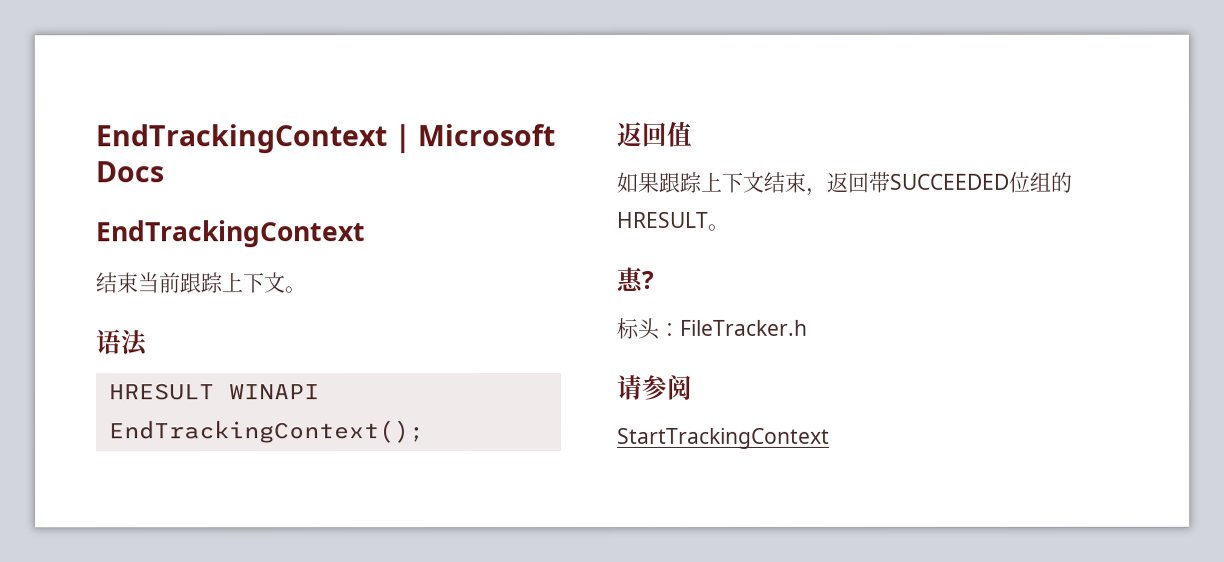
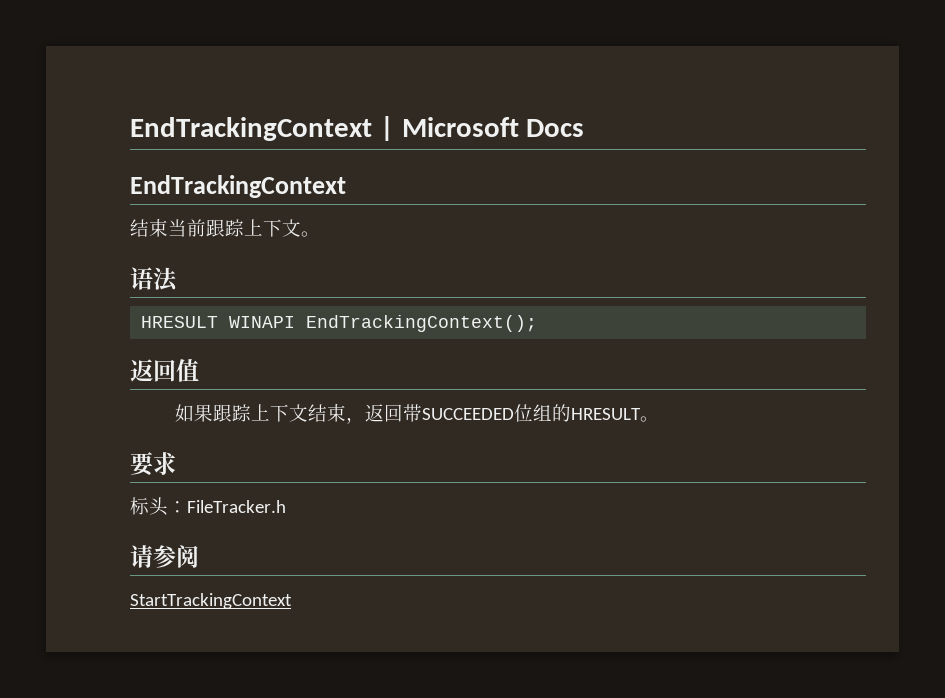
- 惠?
+ 要求

